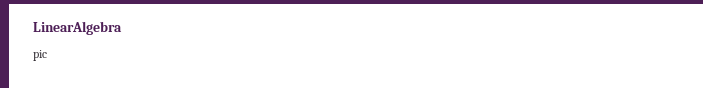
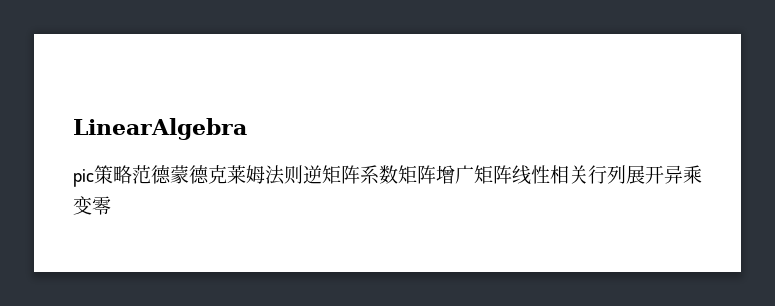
- pic
+ pic策略范德蒙德克莱姆法则逆矩阵系数矩阵增广矩阵线性相关行列展开异乘变零

